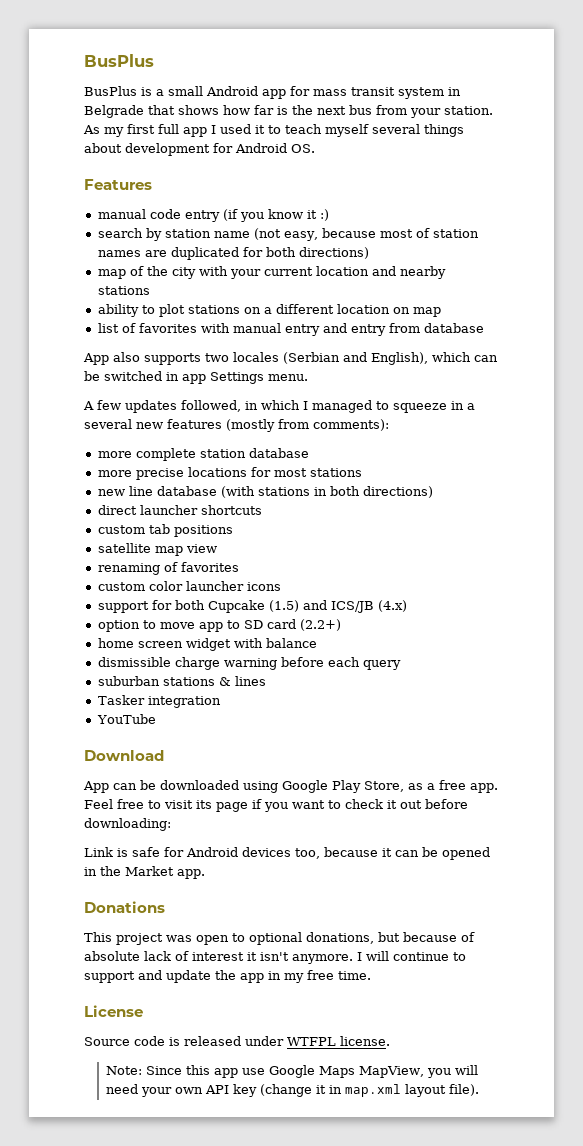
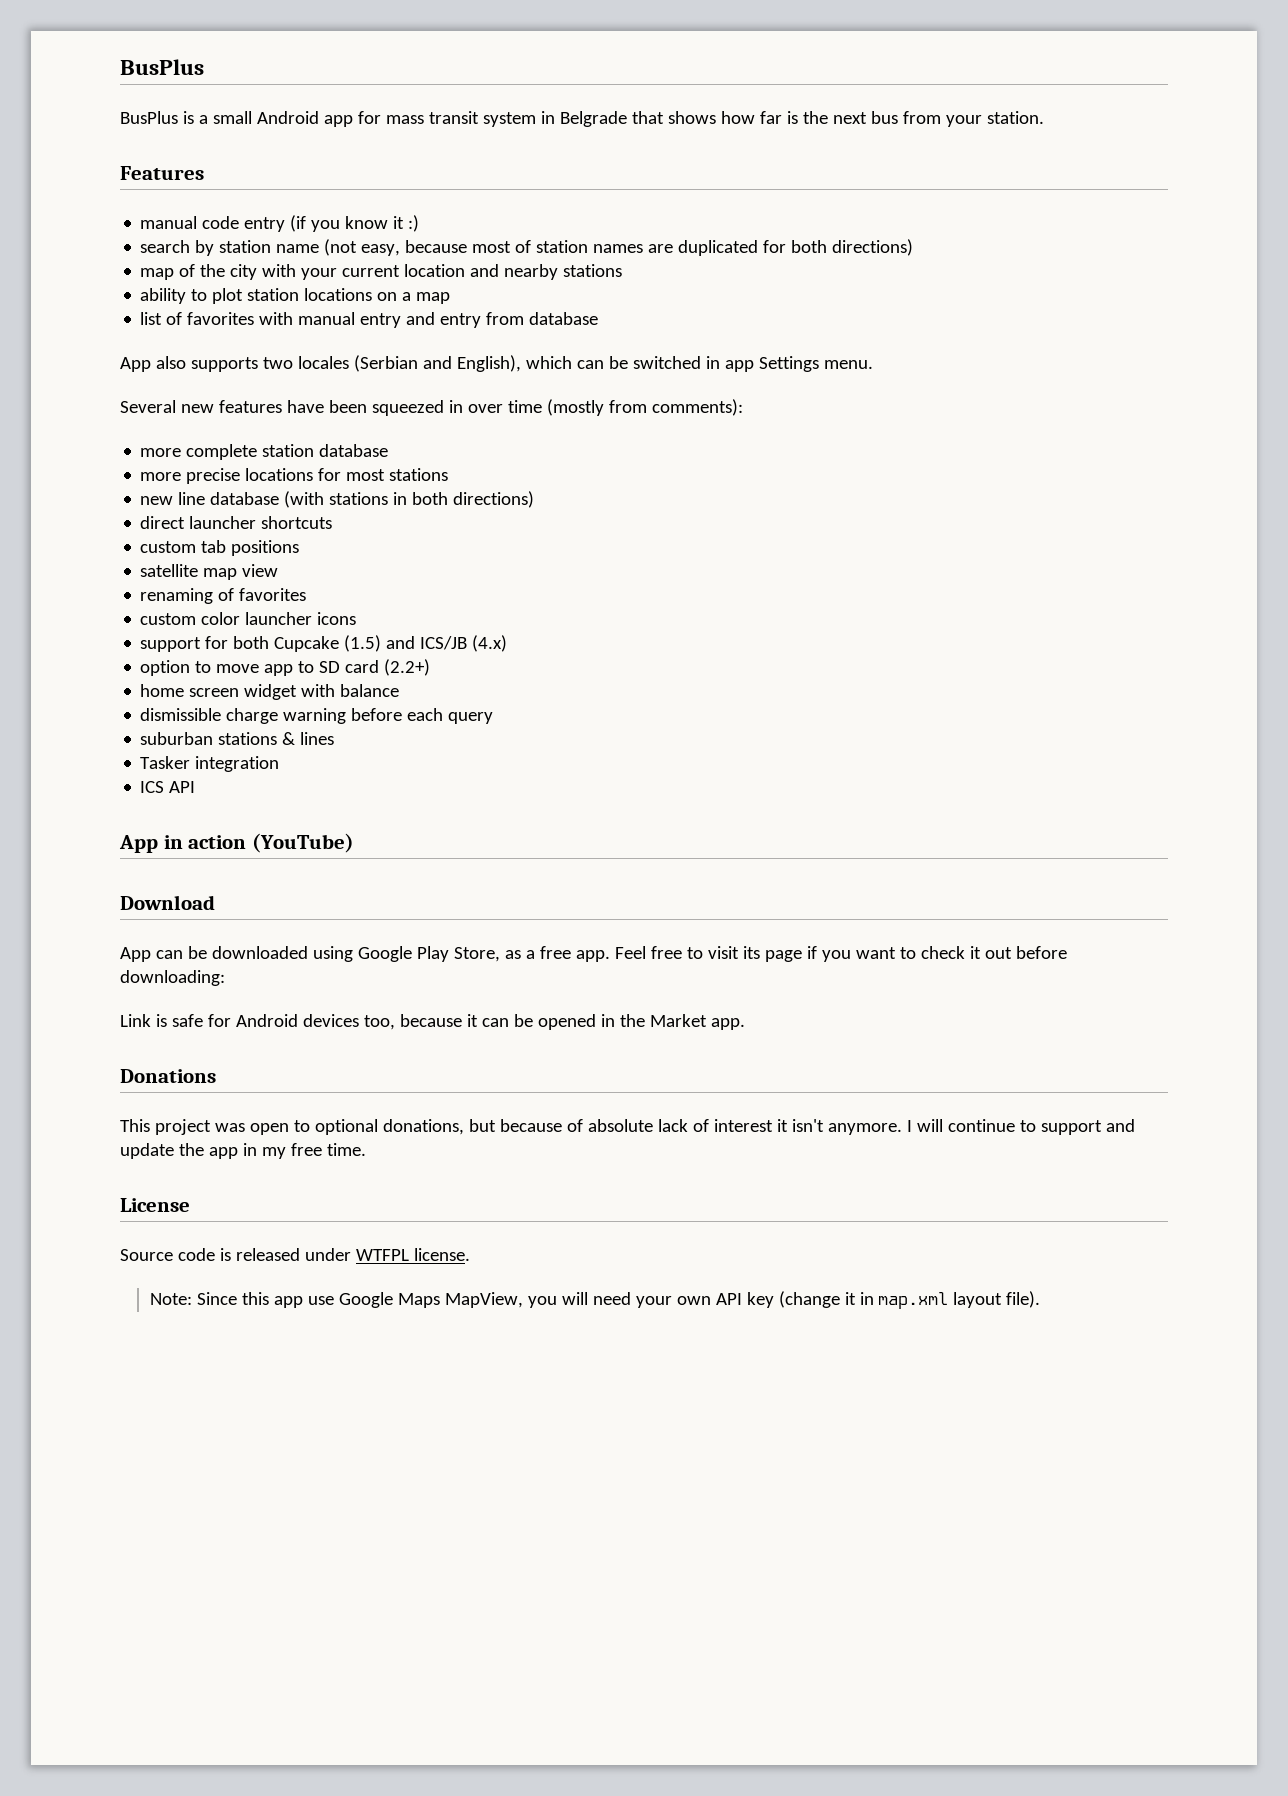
- As my first full app I used it to teach myself several things about development for Android OS.
- ability to plot stations on a different location on map
+ ability to plot station locations on a map
- A few updates followed, in which I managed to squeeze in a several new features (mostly from comments):
+ Several new features have been squeezed in over time (mostly from comments):
- YouTube
+ ICS API
+ App in action (YouTube)

